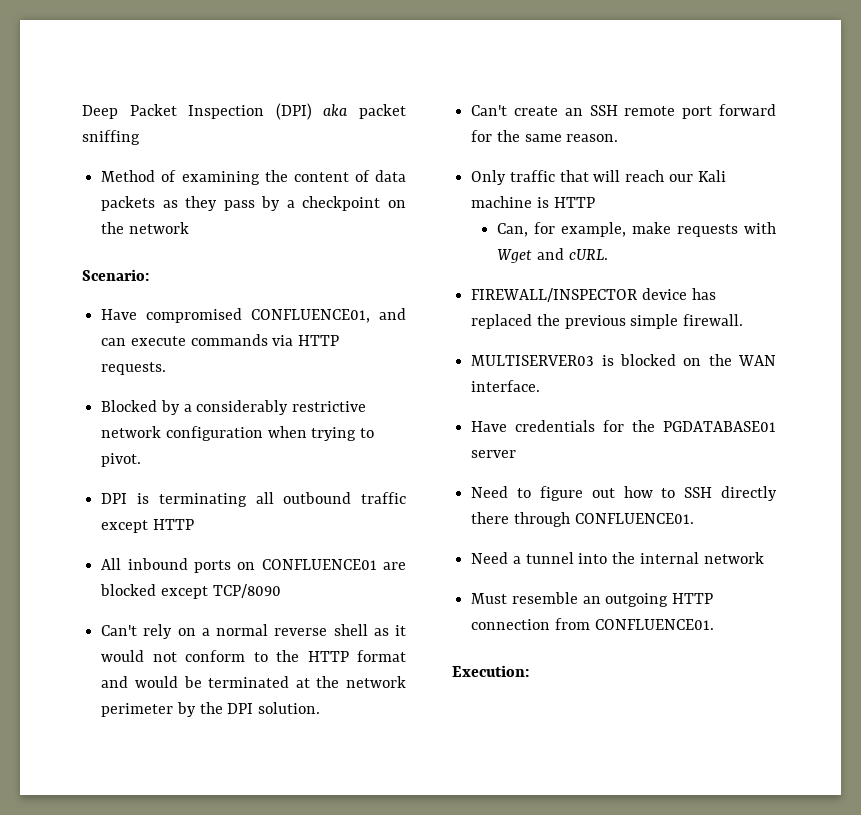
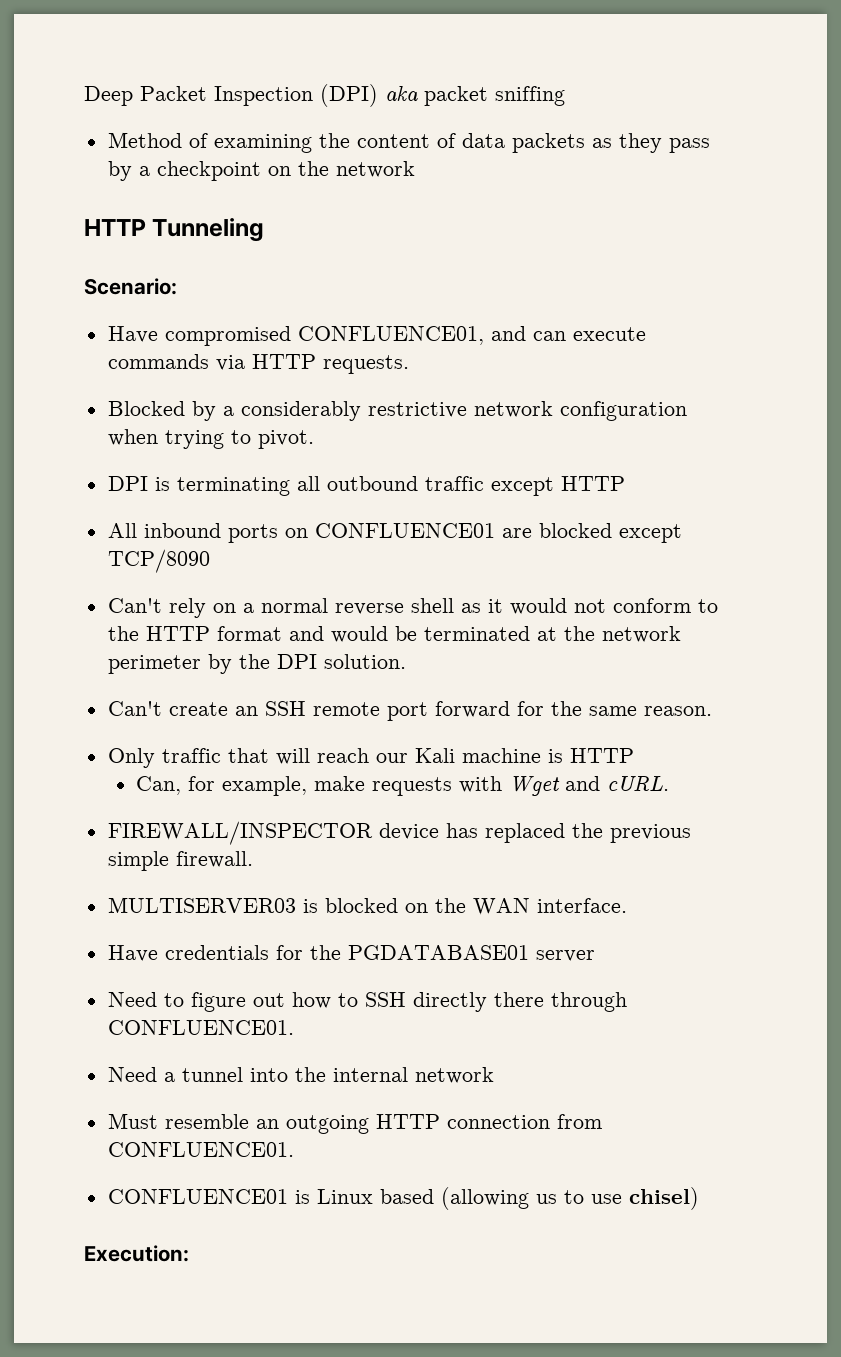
+ HTTP Tunneling
+ CONFLUENCE01 is Linux based (allowing us to use chisel)

